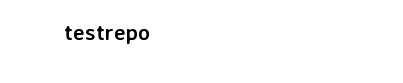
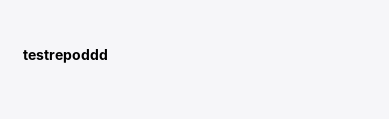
- testrepo
+ testrepoddd

